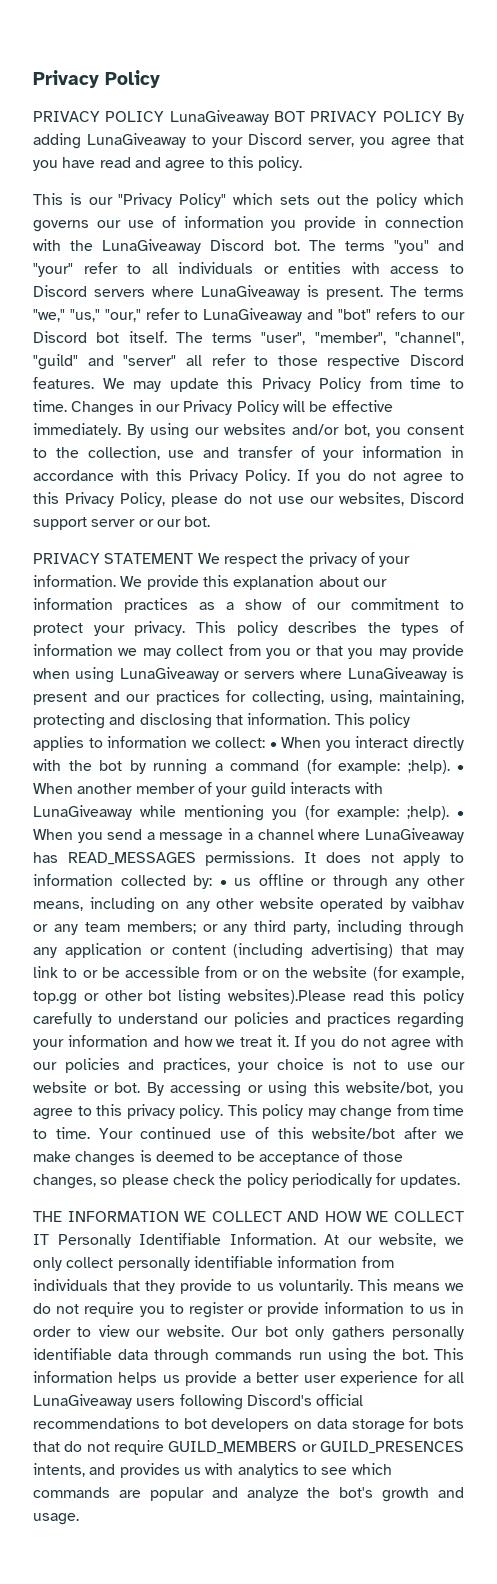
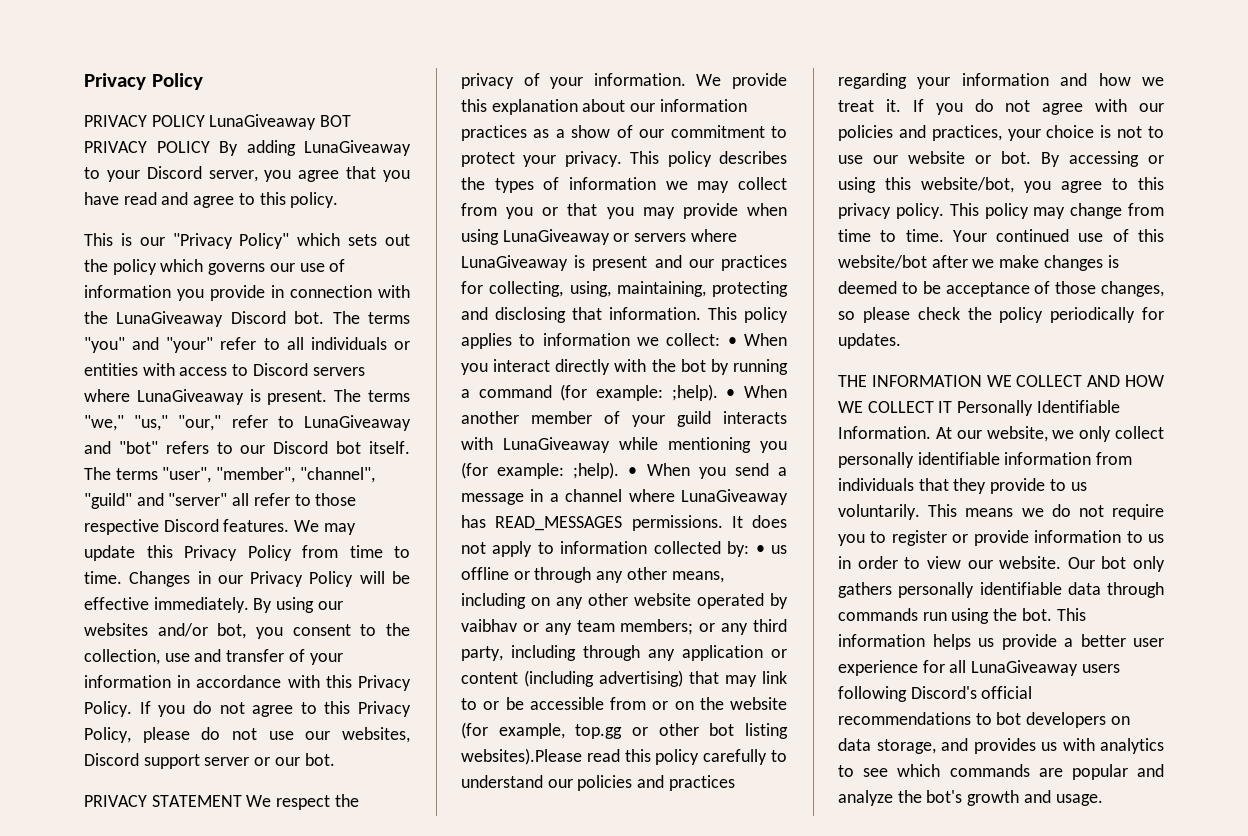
- This information helps us provide a better user experience for all LunaGiveaway users following Discord's official recommendations to bot developers on data storage for bots that do not require GUILD_MEMBERS or GUILD_PRESENCES intents, and provides us with analytics to see which commands are popular and analyze the bot's growth and usage.
+ This information helps us provide a better user experience for all LunaGiveaway users following Discord's official recommendations to bot developers on data storage, and provides us with analytics to see which commands are popular and analyze the bot's growth and usage.

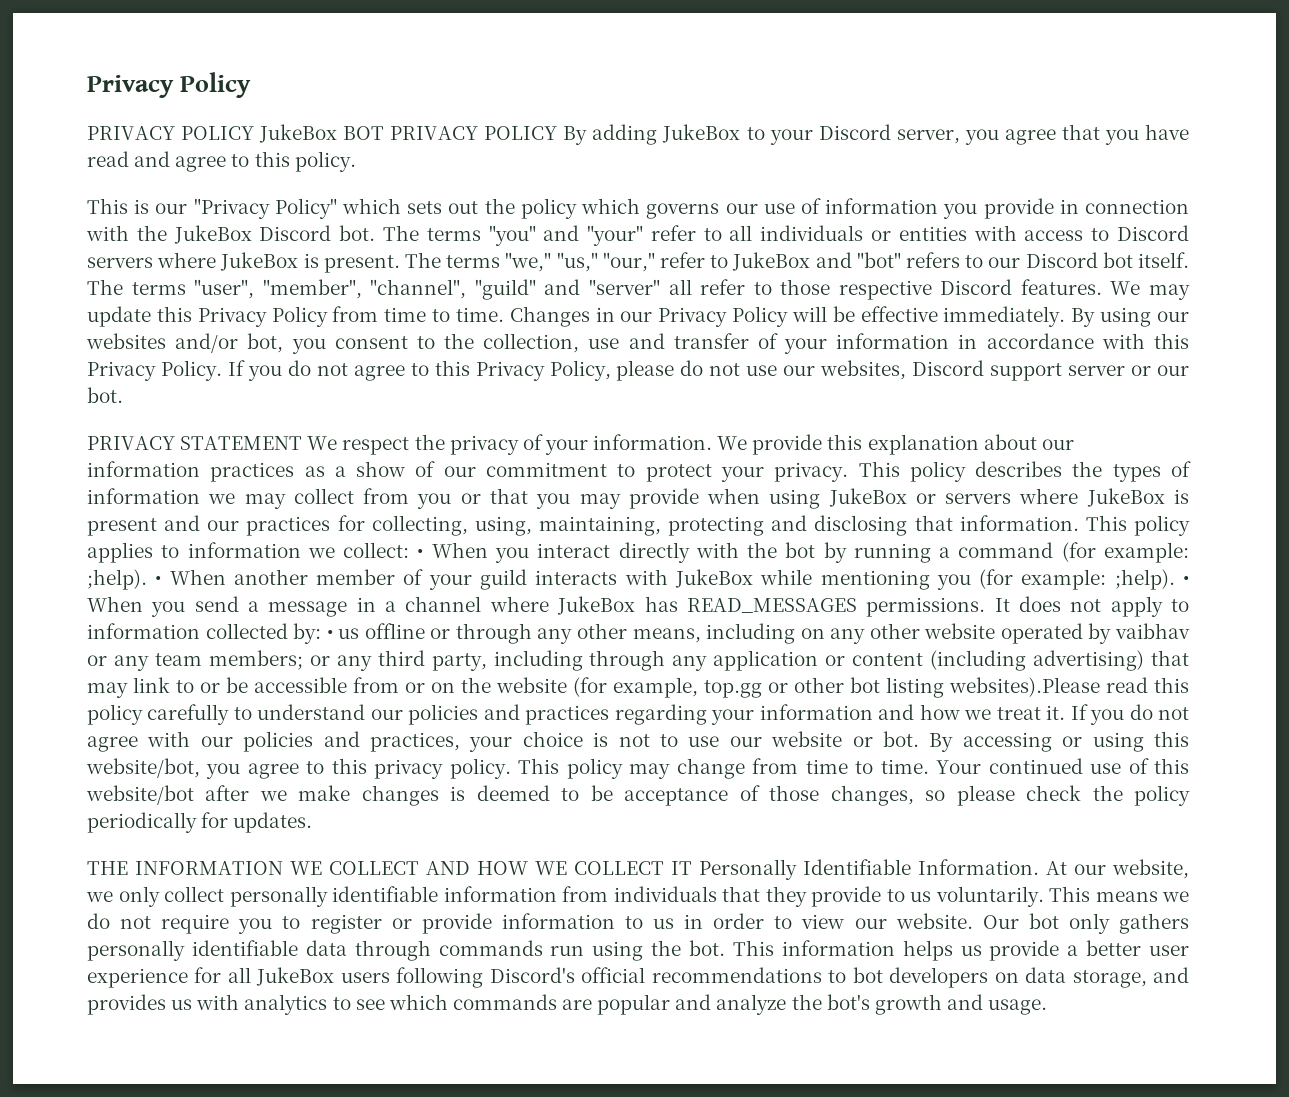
- PRIVACY POLICY LunaGiveaway BOT PRIVACY POLICY By adding LunaGiveaway to your Discord server, you agree that you have read and agree to this policy.
+ PRIVACY POLICY JukeBox BOT PRIVACY POLICY By adding JukeBox to your Discord server, you agree that you have read and agree to this policy.
- This is our "Privacy Policy" which sets out the policy which governs our use of information you provide in connection with the LunaGiveaway Discord bot.
+ This is our "Privacy Policy" which sets out the policy which governs our use of information you provide in connection with the JukeBox Discord bot.
- The terms "you" and "your" refer to all individuals or entities with access to Discord servers where LunaGiveaway is present.
+ The terms "you" and "your" refer to all individuals or entities with access to Discord servers where JukeBox is present.
- The terms "we," "us," "our," refer to LunaGiveaway and "bot" refers to our Discord bot itself.
+ The terms "we," "us," "our," refer to JukeBox and "bot" refers to our Discord bot itself.
- This policy describes the types of information we may collect from you or that you may provide when using LunaGiveaway or servers where LunaGiveaway is present and our practices for collecting, using, maintaining, protecting and disclosing that information.
+ This policy describes the types of information we may collect from you or that you may provide when using JukeBox or servers where JukeBox is present and our practices for collecting, using, maintaining, protecting and disclosing that information.
- • When another member of your guild interacts with LunaGiveaway while mentioning you (for example: ;help).
+ • When another member of your guild interacts with JukeBox while mentioning you (for example: ;help).
- • When you send a message in a channel where LunaGiveaway has READ_MESSAGES permissions.
+ • When you send a message in a channel where JukeBox has READ_MESSAGES permissions.
- This information helps us provide a better user experience for all LunaGiveaway users following Discord's official recommendations to bot developers on data storage, and provides us with analytics to see which commands are popular and analyze the bot's growth and usage.
+ This information helps us provide a better user experience for all JukeBox users following Discord's official recommendations to bot developers on data storage, and provides us with analytics to see which commands are popular and analyze the bot's growth and usage.

